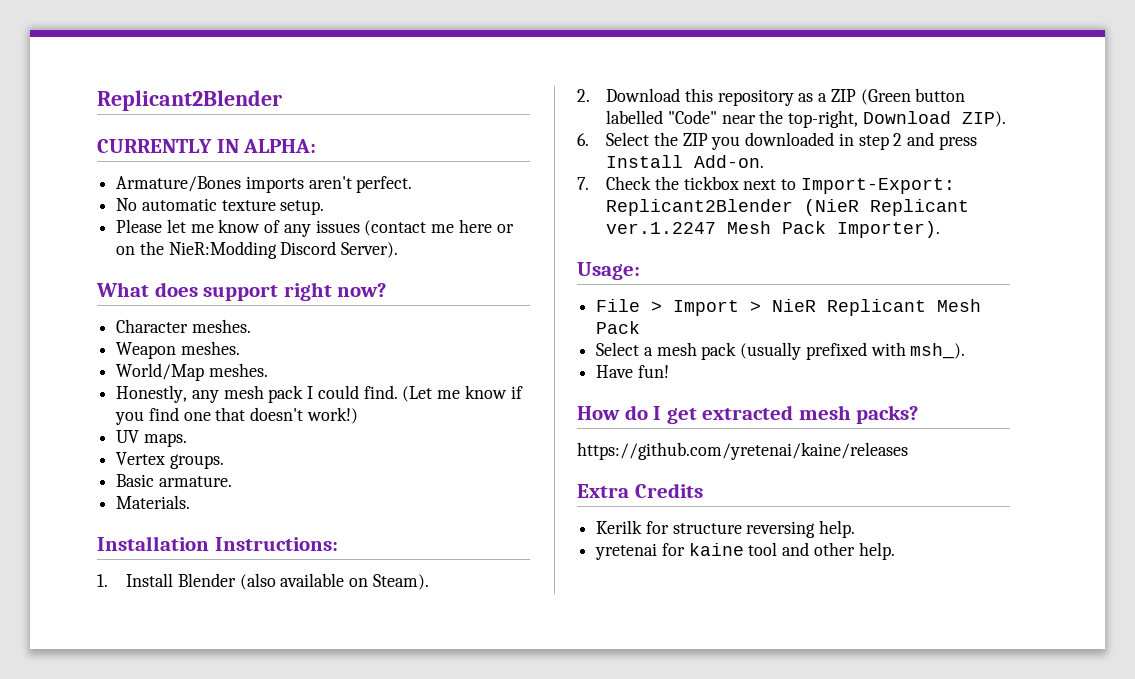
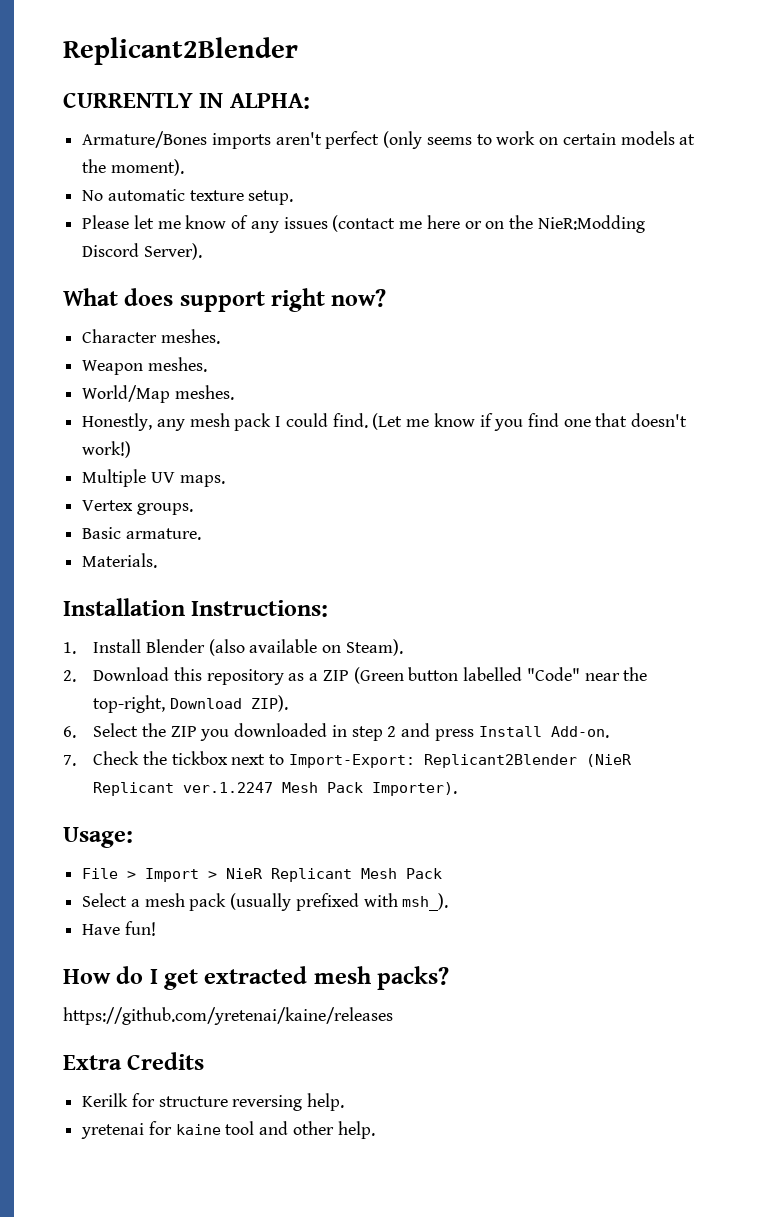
- Armature/Bones imports aren't perfect.
+ Armature/Bones imports aren't perfect (only seems to work on certain models at the moment).
- UV maps.
+ Multiple UV maps.

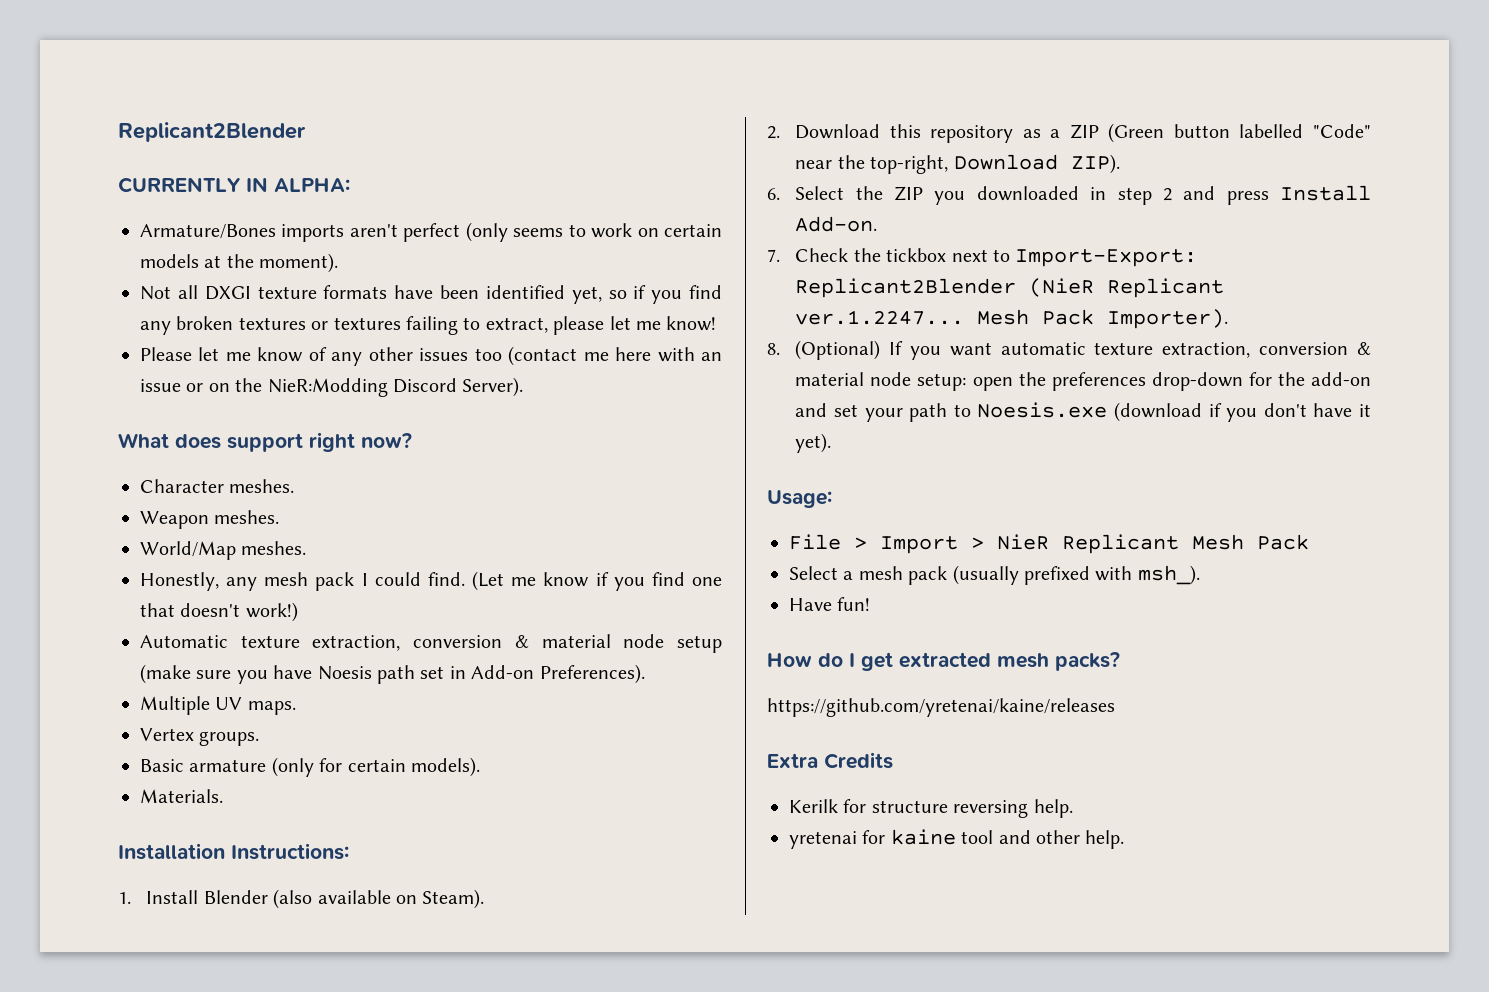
- No automatic texture setup.
+ Not all DXGI texture formats have been identified yet, so if you find any broken textures or textures failing to extract, please let me know!
- Please let me know of any issues (contact me here or on the NieR:Modding Discord Server).
+ Please let me know of any other issues too (contact me here with an issue or on the NieR:Modding Discord Server).
+ Automatic texture extraction, conversion & material node setup (make sure you have Noesis path set in Add-on Preferences).
- Basic armature.
+ Basic armature (only for certain models).
- 7. Check the tickbox next to Import-Export: Replicant2Blender (NieR Replicant ver.1.2247 Mesh Pack Importer).
+ 7. Check the tickbox next to Import-Export: Replicant2Blender (NieR Replicant ver.1.2247... Mesh Pack Importer).
+ 8. (Optional) If you want automatic texture extraction, conversion & material node setup: open the preferences drop-down for the add-on and set your path to Noesis.exe (download if you don't have it yet).

